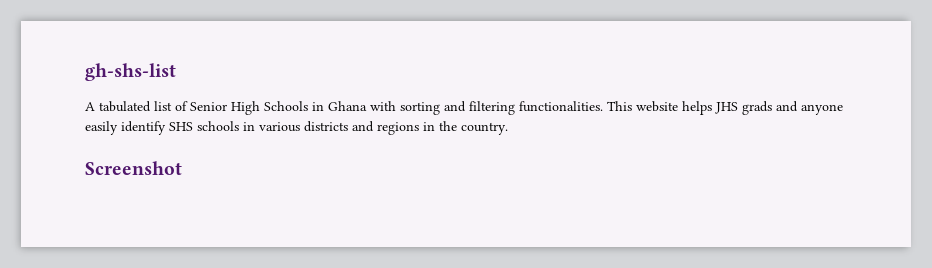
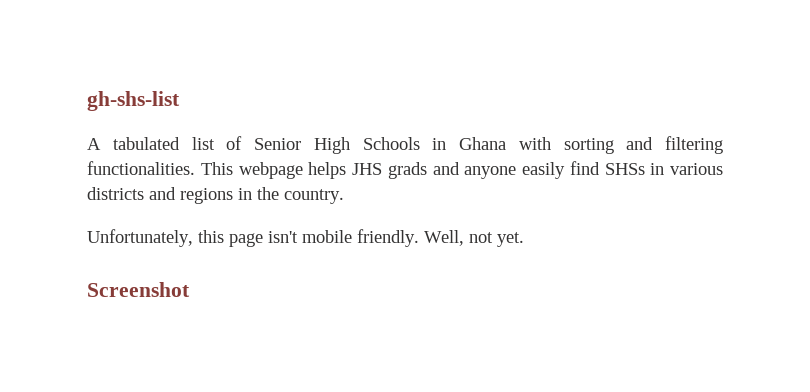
- This website helps JHS grads and anyone easily identify SHS schools in various districts and regions in the country.
+ This webpage helps JHS grads and anyone easily find SHSs in various districts and regions in the country.
+ Unfortunately, this page isn't mobile friendly. Well, not yet.

